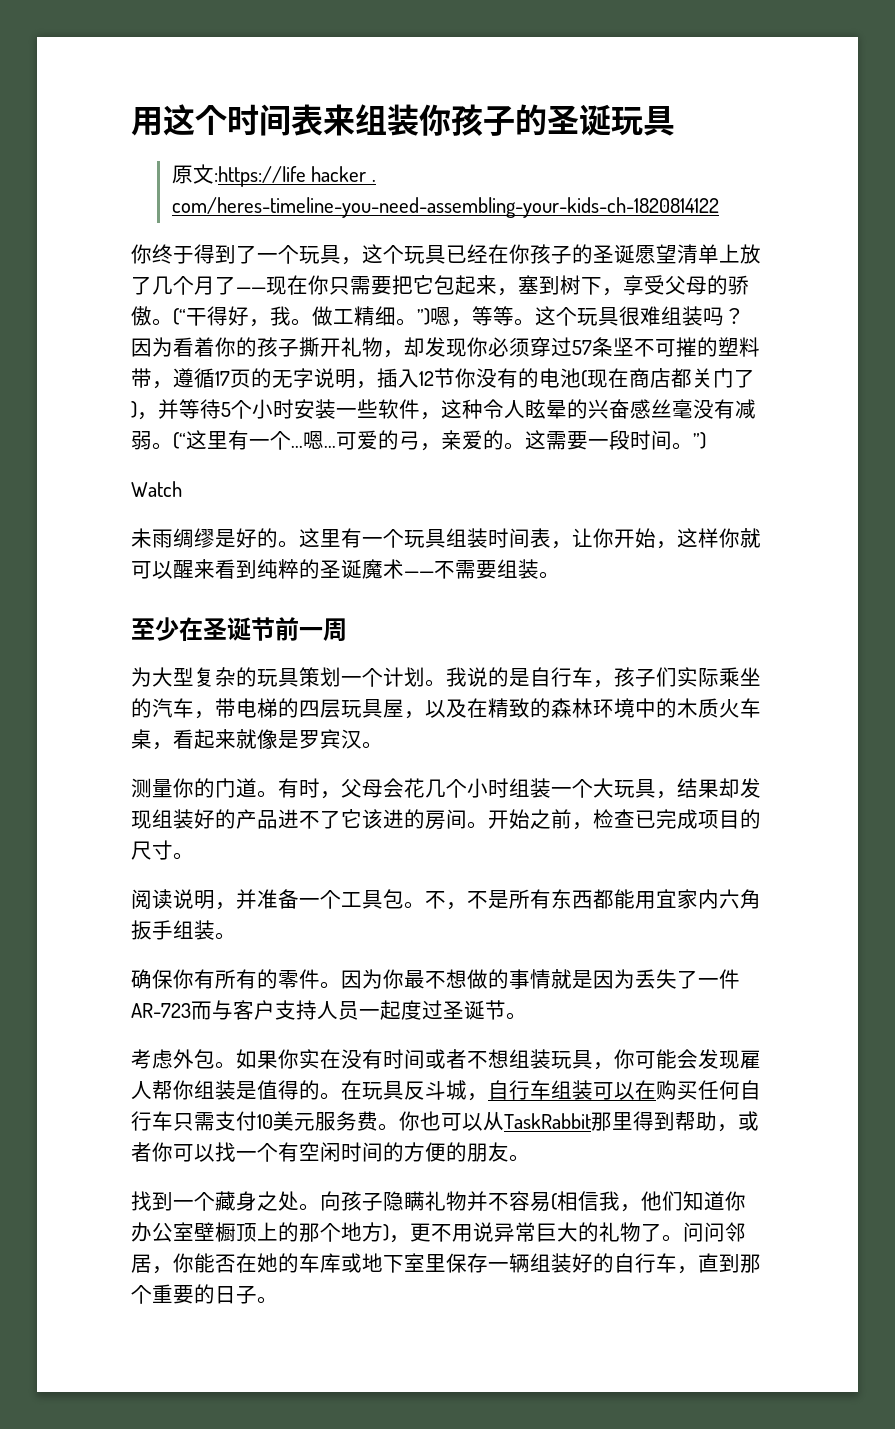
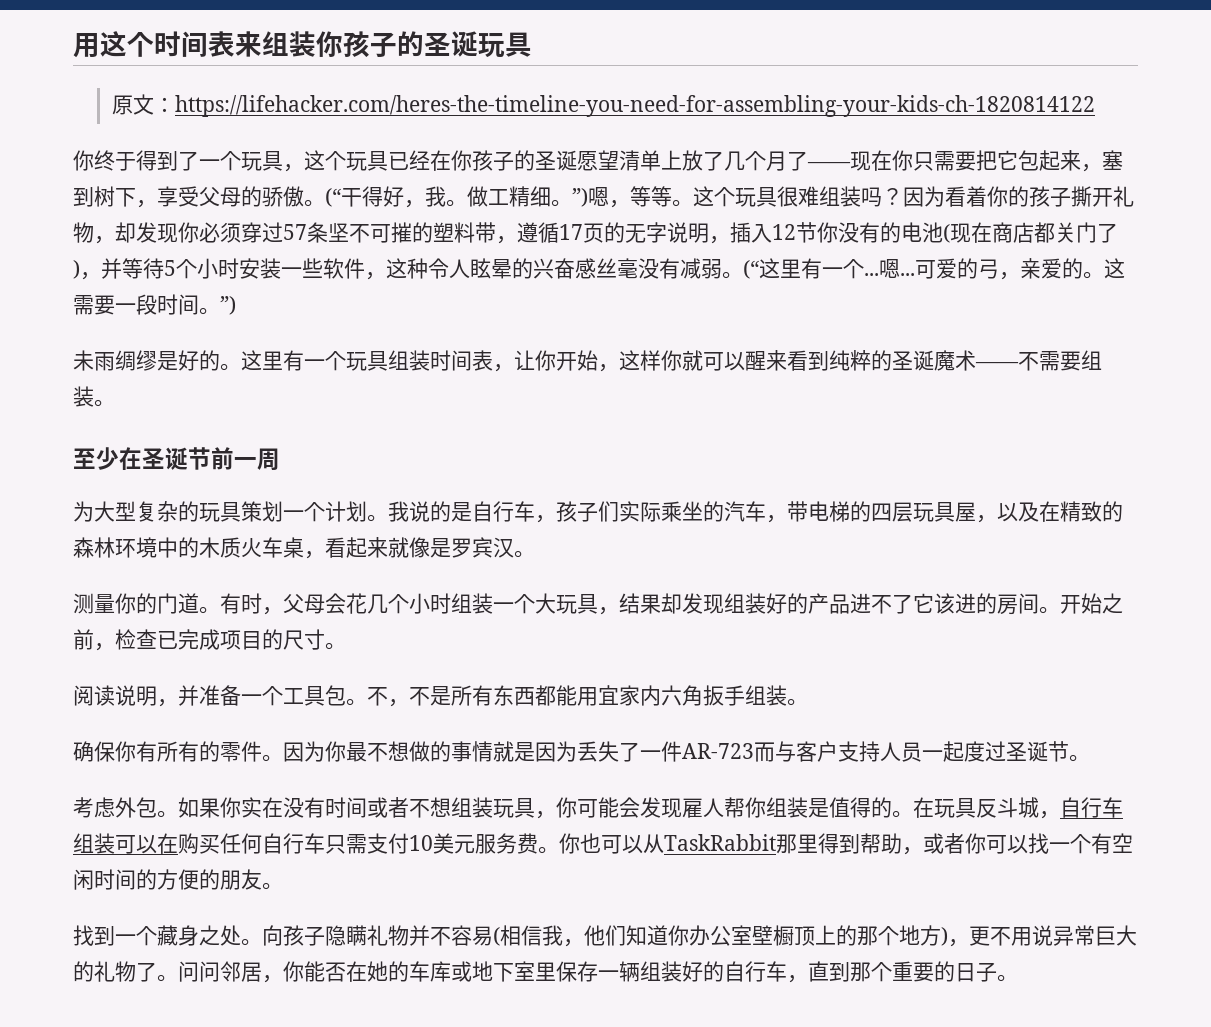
- 原文:https://life hacker . com/heres-timeline-you-need-assembling-your-kids-ch-1820814122
+ 原文：https://lifehacker.com/heres-the-timeline-you-need-for-assembling-your-kids-ch-1820814122
- Watch

